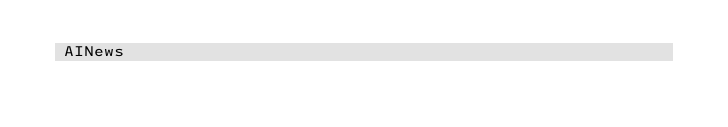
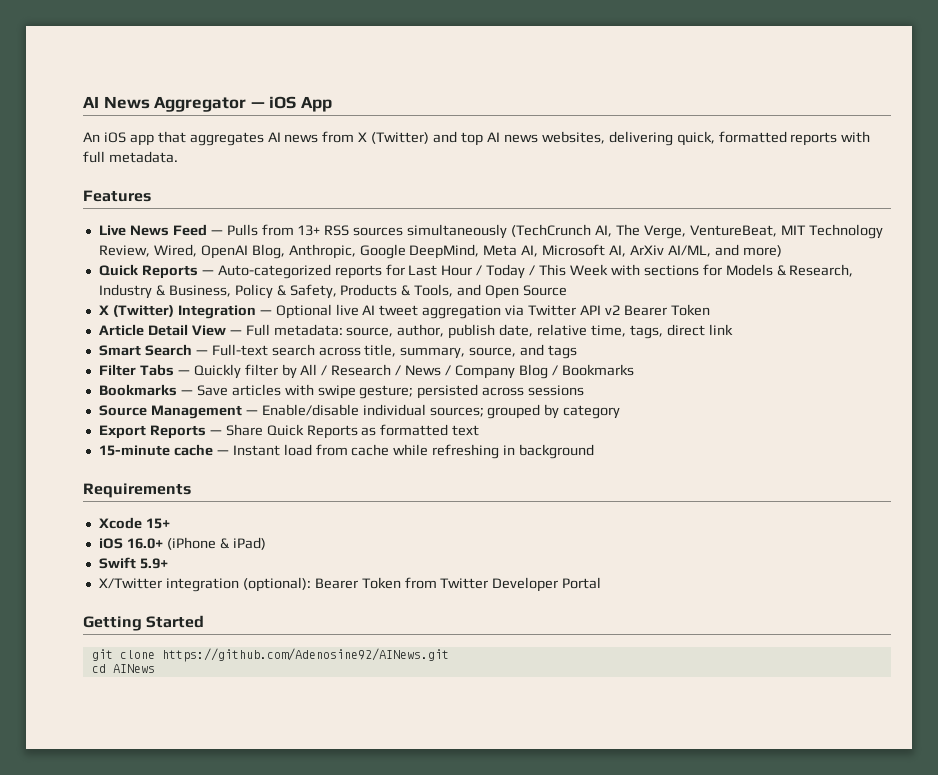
- AINews
+ AI News Aggregator — iOS App
+ An iOS app that aggregates AI news from X (Twitter) and top AI news websites, delivering quick, formatted reports with full metadata.
+ Features
+ Live News Feed — Pulls from 13+ RSS sources simultaneously (TechCrunch AI, The Verge, VentureBeat, MIT Technology Review, Wired, OpenAI Blog, Anthropic, Google DeepMind, Meta AI, Microsoft AI, ArXiv AI/ML, and more)
+ Quick Reports — Auto-categorized reports for Last Hour / Today / This Week with sections for Models & Research, Industry & Business, Policy & Safety, Products & Tools, and Open Source
+ X (Twitter) Integration — Optional live AI tweet aggregation via Twitter API v2 Bearer Token
+ Article Detail View — Full metadata: source, author, publish date, relative time, tags, direct link
+ Smart Search — Full-text search across title, summary, source, and tags
+ Filter Tabs — Quickly filter by All / Research / News / Company Blog / Bookmarks
+ Bookmarks — Save articles with swipe gesture; persisted across sessions
+ Source Management — Enable/disable individual sources; grouped by category
+ Export Reports — Share Quick Reports as formatted text
+ 15-minute cache — Instant load from cache while refreshing in background
+ Requirements
+ Xcode 15+
+ iOS 16.0+ (iPhone & iPad)
+ Swift 5.9+
+ X/Twitter integration (optional): Bearer Token from Twitter Developer Portal
+ Getting Started
+ git clone https://github.com/Adenosine92/AINews.git
+ cd AINews

